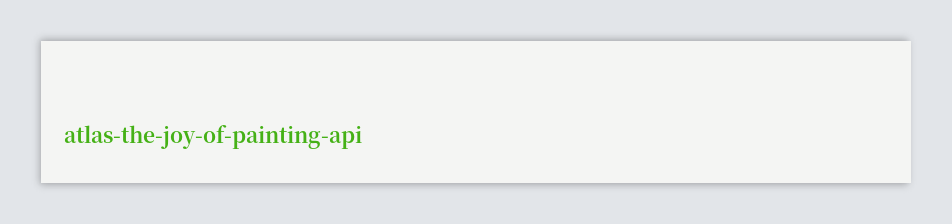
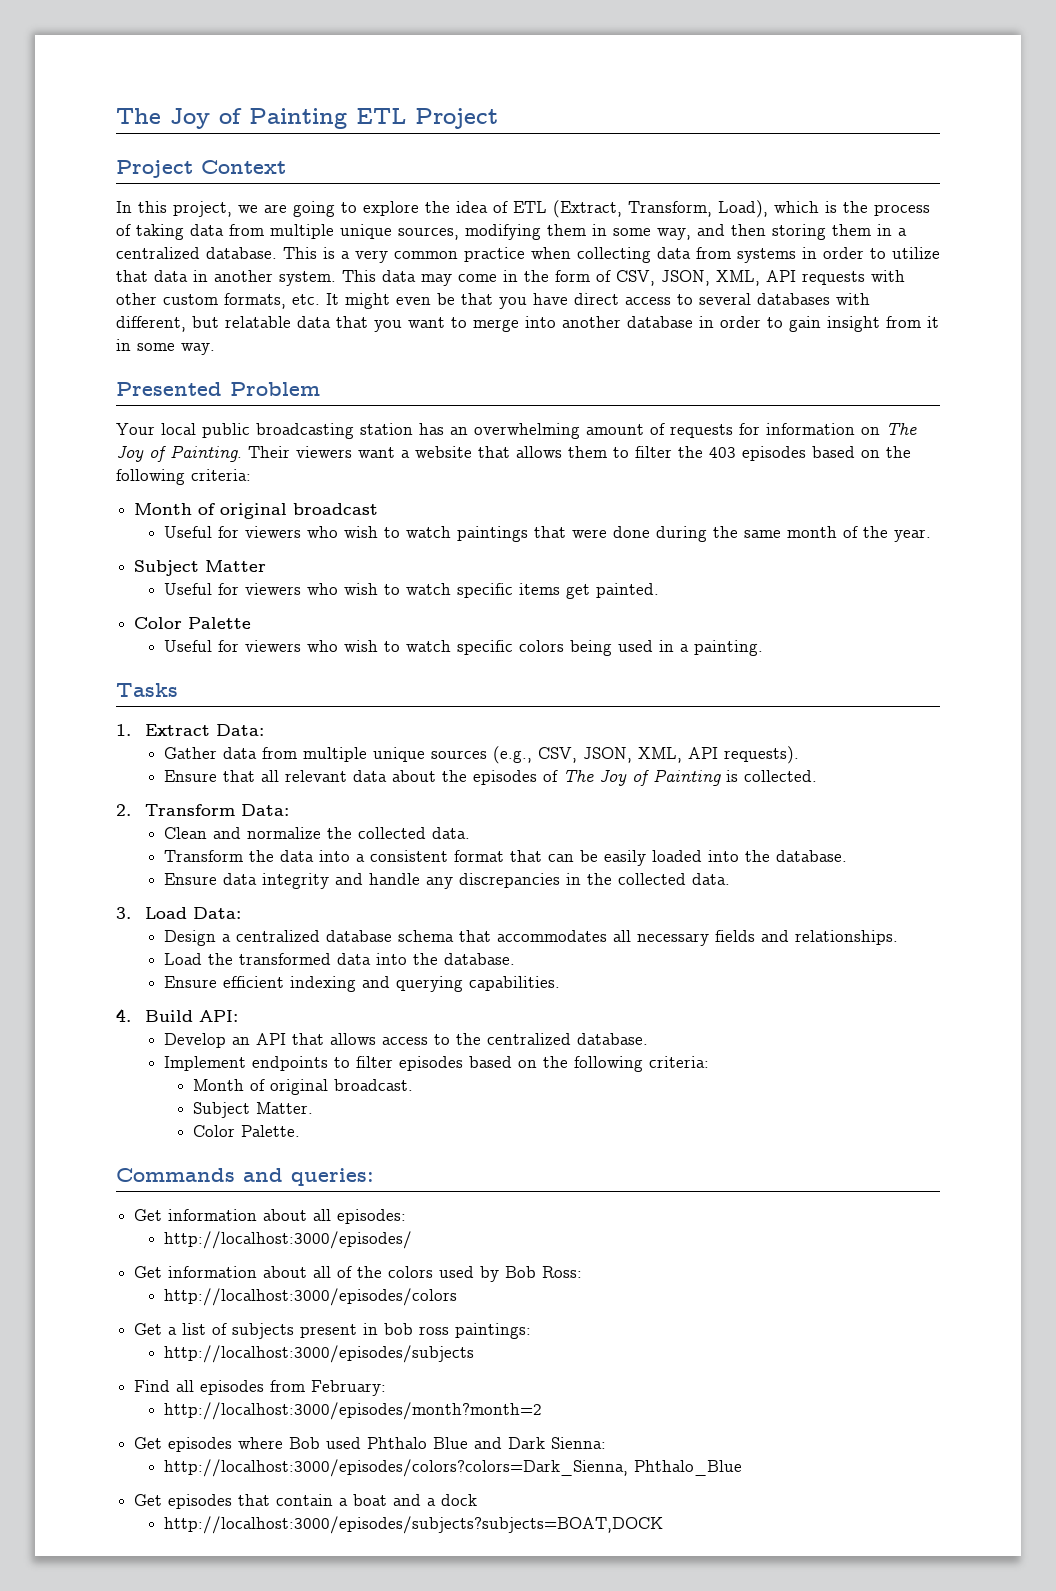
- atlas-the-joy-of-painting-api
+ The Joy of Painting ETL Project
+ Project Context
+ In this project, we are going to explore the idea of ETL (Extract, Transform, Load), which is the process of taking data from multiple unique sources, modifying them in some way, and then storing them in a centralized database. This is a very common practice when collecting data from systems in order to utilize that data in another system. This data may come in the form of CSV, JSON, XML, API requests with other custom formats, etc. It might even be that you have direct access to several databases with different, but relatable data that you want to merge into another database in order to gain insight from it in some way.
+ Presented Problem
+ Your local public broadcasting station has an overwhelming amount of requests for information on The Joy of Painting. Their viewers want a website that allows them to filter the 403 episodes based on the following criteria:
+ Month of original broadcast
+ Useful for viewers who wish to watch paintings that were done during the same month of the year.
+ Subject Matter
+ Useful for viewers who wish to watch specific items get painted.
+ Color Palette
+ Useful for viewers who wish to watch specific colors being used in a painting.
+ Tasks
+ 1. Extract Data:
+ Gather data from multiple unique sources (e.g., CSV, JSON, XML, API requests).
+ Ensure that all relevant data about the episodes of The Joy of Painting is collected.
+ 2. Transform Data:
+ Clean and normalize the collected data.
+ Transform the data into a consistent format that can be easily loaded into the database.
+ Ensure data integrity and handle any discrepancies in the collected data.
+ 3. Load Data:
+ Design a centralized database schema that accommodates all necessary fields and relationships.
+ Load the transformed data into the database.
+ Ensure efficient indexing and querying capabilities.
+ 4. Build API:
+ Develop an API that allows access to the centralized database.
+ Implement endpoints to filter episodes based on the following criteria:
+ Month of original broadcast.
+ Subject Matter.
+ Color Palette.
+ Commands and queries:
+ Get information about all episodes:
+ http://localhost:3000/episodes/
+ Get information about all of the colors used by Bob Ross:
+ http://localhost:3000/episodes/colors
+ Get a list of subjects present in bob ross paintings:
+ http://localhost:3000/episodes/subjects
+ Find all episodes from February:
+ http://localhost:3000/episodes/month?month=2
+ Get episodes where Bob used Phthalo Blue and Dark Sienna:
+ http://localhost:3000/episodes/colors?colors=Dark_Sienna, Phthalo_Blue
+ Get episodes that contain a boat and a dock
+ http://localhost:3000/episodes/subjects?subjects=BOAT,DOCK

